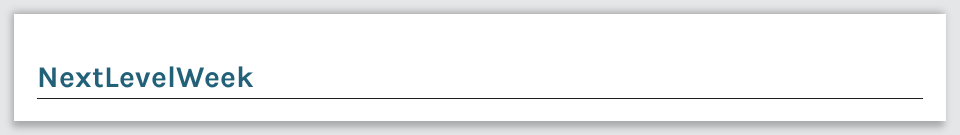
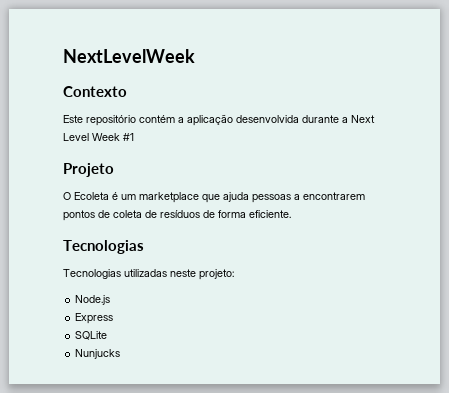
+ Contexto
+ Este repositório contém a aplicação desenvolvida durante a Next Level Week #1
+ Projeto
+ O Ecoleta é um marketplace que ajuda pessoas a encontrarem pontos de coleta de resíduos de forma eficiente.
+ Tecnologias
+ Tecnologias utilizadas neste projeto:
+ Node.js
+ Express
+ SQLite
+ Nunjucks

